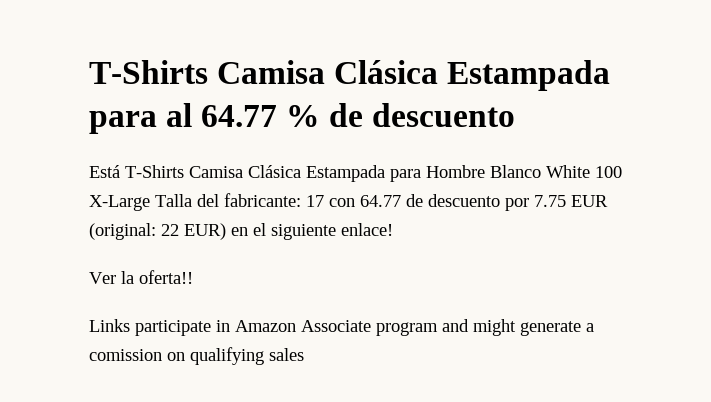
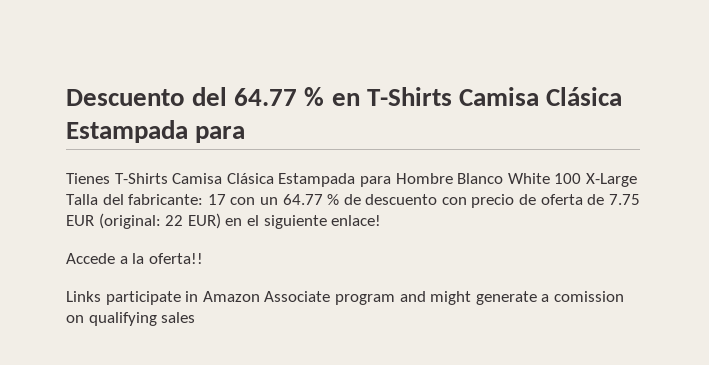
- T-Shirts Camisa Clásica Estampada para al 64.77 % de descuento
- Está T-Shirts Camisa Clásica Estampada para Hombre Blanco White 100 X-Large Talla del fabricante: 17 con 64.77 de descuento por 7.75 EUR (original: 22 EUR) en el siguiente enlace!
+ Descuento del 64.77 % en T-Shirts Camisa Clásica Estampada para
+ Tienes T-Shirts Camisa Clásica Estampada para Hombre Blanco White 100 X-Large Talla del fabricante: 17 con un 64.77 % de descuento con precio de oferta de 7.75 EUR (original: 22 EUR) en el siguiente enlace!
- Ver la oferta!!
+ Accede a la oferta!!

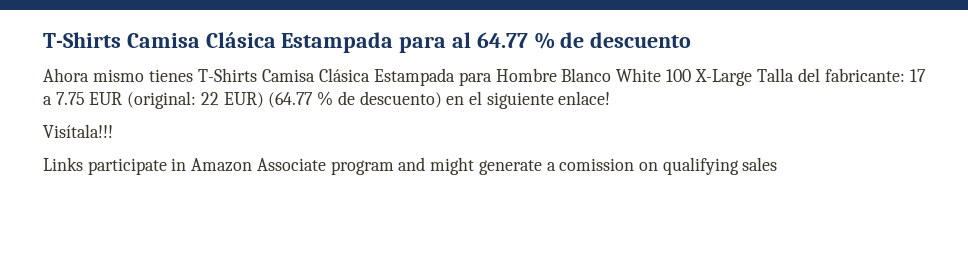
- Descuento del 64.77 % en T-Shirts Camisa Clásica Estampada para
- Tienes T-Shirts Camisa Clásica Estampada para Hombre Blanco White 100 X-Large Talla del fabricante: 17 con un 64.77 % de descuento con precio de oferta de 7.75 EUR (original: 22 EUR) en el siguiente enlace!
+ T-Shirts Camisa Clásica Estampada para al 64.77 % de descuento
+ Ahora mismo tienes T-Shirts Camisa Clásica Estampada para Hombre Blanco White 100 X-Large Talla del fabricante: 17 a 7.75 EUR (original: 22 EUR) (64.77 % de descuento) en el siguiente enlace!
- Accede a la oferta!!
+ Visítala!!!

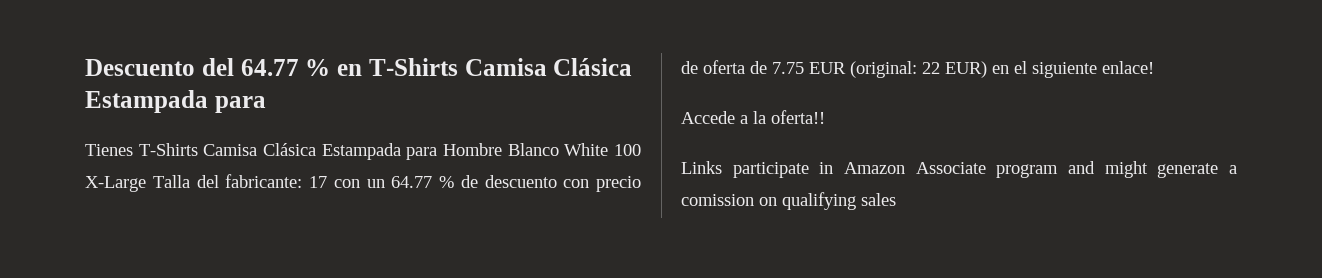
- T-Shirts Camisa Clásica Estampada para al 64.77 % de descuento
- Ahora mismo tienes T-Shirts Camisa Clásica Estampada para Hombre Blanco White 100 X-Large Talla del fabricante: 17 a 7.75 EUR (original: 22 EUR) (64.77 % de descuento) en el siguiente enlace!
+ Descuento del 64.77 % en T-Shirts Camisa Clásica Estampada para
+ Tienes T-Shirts Camisa Clásica Estampada para Hombre Blanco White 100 X-Large Talla del fabricante: 17 con un 64.77 % de descuento con precio de oferta de 7.75 EUR (original: 22 EUR) en el siguiente enlace!
- Visítala!!!
+ Accede a la oferta!!

